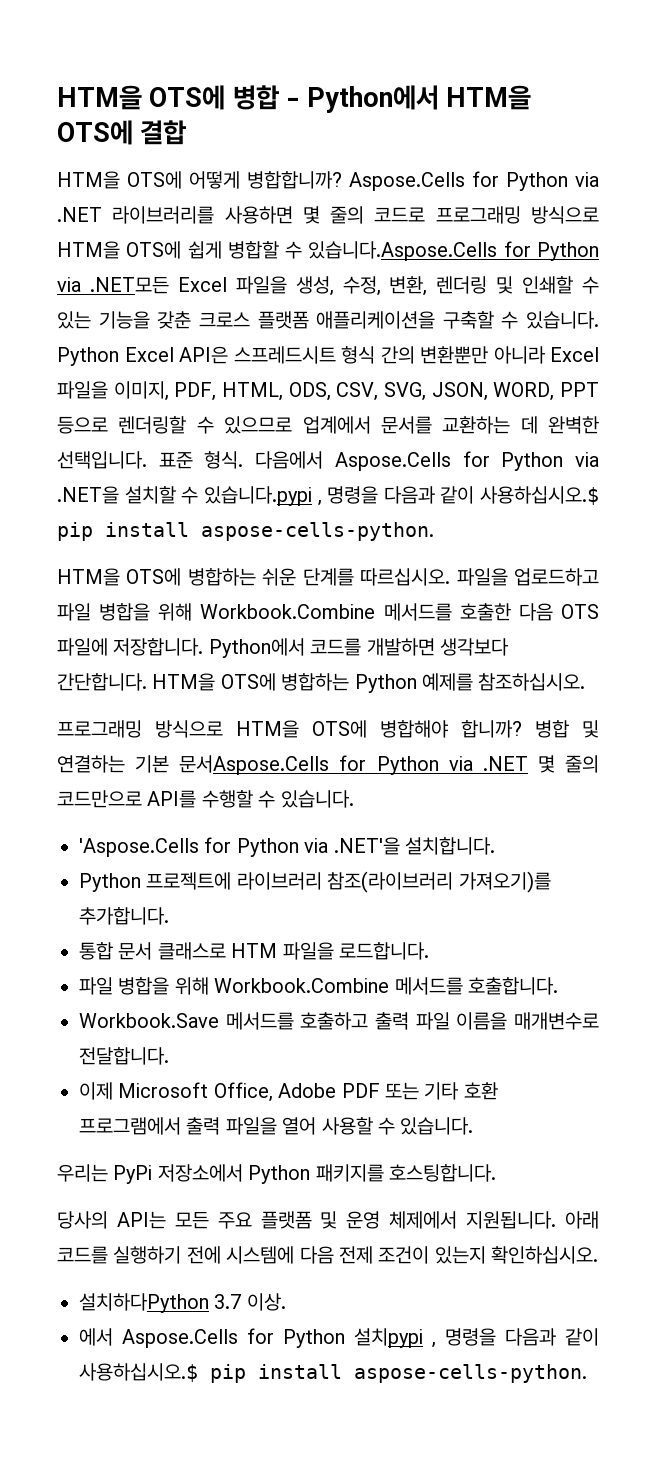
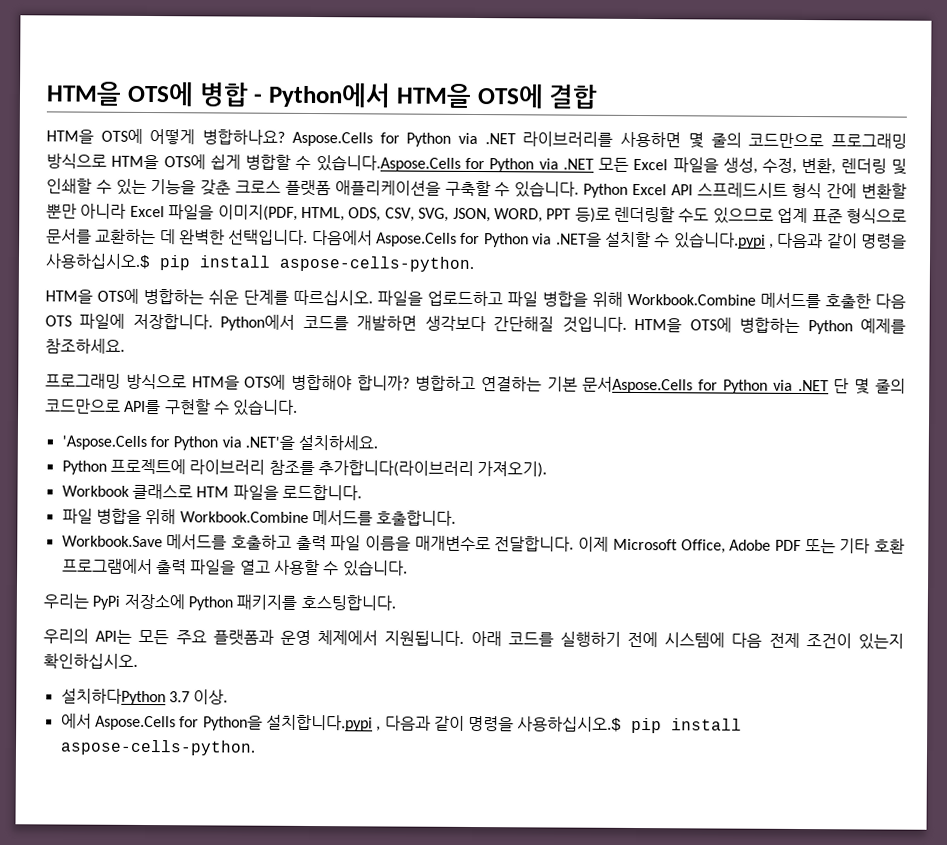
- HTM을 OTS에 어떻게 병합합니까?
+ HTM을 OTS에 어떻게 병합하나요?
- Aspose.Cells for Python via .NET 라이브러리를 사용하면 몇 줄의 코드로 프로그래밍 방식으로 HTM을 OTS에 쉽게 병합할 수 있습니다.Aspose.Cells for Python via .NET모든 Excel 파일을 생성, 수정, 변환, 렌더링 및 인쇄할 수 있는 기능을 갖춘 크로스 플랫폼 애플리케이션을 구축할 수 있습니다.
+ Aspose.Cells for Python via .NET 라이브러리를 사용하면 몇 줄의 코드만으로 프로그래밍 방식으로 HTM을 OTS에 쉽게 병합할 수 있습니다.Aspose.Cells for Python via .NET 모든 Excel 파일을 생성, 수정, 변환, 렌더링 및 인쇄할 수 있는 기능을 갖춘 크로스 플랫폼 애플리케이션을 구축할 수 있습니다.
- Python Excel API은 스프레드시트 형식 간의 변환뿐만 아니라 Excel 파일을 이미지, PDF, HTML, ODS, CSV, SVG, JSON, WORD, PPT 등으로 렌더링할 수 있으므로 업계에서 문서를 교환하는 데 완벽한 선택입니다.
+ Python Excel API 스프레드시트 형식 간에 변환할 뿐만 아니라 Excel 파일을 이미지(PDF, HTML, ODS, CSV, SVG, JSON, WORD, PPT 등)로 렌더링할 수도 있으므로 업계 표준 형식으로 문서를 교환하는 데 완벽한 선택입니다.
- 표준 형식.
- 다음에서 Aspose.Cells for Python via .NET을 설치할 수 있습니다.pypi , 명령을 다음과 같이 사용하십시오.$ pip install aspose-cells-python.
+ 다음에서 Aspose.Cells for Python via .NET을 설치할 수 있습니다.pypi , 다음과 같이 명령을 사용하십시오.$ pip install aspose-cells-python.
- Python에서 코드를 개발하면 생각보다 간단합니다.
+ Python에서 코드를 개발하면 생각보다 간단해질 것입니다.
- HTM을 OTS에 병합하는 Python 예제를 참조하십시오.
+ HTM을 OTS에 병합하는 Python 예제를 참조하세요.
- 병합 및 연결하는 기본 문서Aspose.Cells for Python via .NET 몇 줄의 코드만으로 API를 수행할 수 있습니다.
+ 병합하고 연결하는 기본 문서Aspose.Cells for Python via .NET 단 몇 줄의 코드만으로 API를 구현할 수 있습니다.
- 'Aspose.Cells for Python via .NET'을 설치합니다.
+ 'Aspose.Cells for Python via .NET'을 설치하세요.
- Python 프로젝트에 라이브러리 참조(라이브러리 가져오기)를 추가합니다.
- 통합 문서 클래스로 HTM 파일을 로드합니다.
+ Python 프로젝트에 라이브러리 참조를 추가합니다(라이브러리 가져오기).
+ Workbook 클래스로 HTM 파일을 로드합니다.
- Workbook.Save 메서드를 호출하고 출력 파일 이름을 매개변수로 전달합니다.
- 이제 Microsoft Office, Adobe PDF 또는 기타 호환 프로그램에서 출력 파일을 열어 사용할 수 있습니다.
+ Workbook.Save 메서드를 호출하고 출력 파일 이름을 매개변수로 전달합니다. 이제 Microsoft Office, Adobe PDF 또는 기타 호환 프로그램에서 출력 파일을 열고 사용할 수 있습니다.
- 우리는 PyPi 저장소에서 Python 패키지를 호스팅합니다.
+ 우리는 PyPi 저장소에 Python 패키지를 호스팅합니다.
- 당사의 API는 모든 주요 플랫폼 및 운영 체제에서 지원됩니다.
+ 우리의 API는 모든 주요 플랫폼과 운영 체제에서 지원됩니다.
- 에서 Aspose.Cells for Python 설치pypi , 명령을 다음과 같이 사용하십시오.$ pip install aspose-cells-python.
+ 에서 Aspose.Cells for Python을 설치합니다.pypi , 다음과 같이 명령을 사용하십시오.$ pip install aspose-cells-python.

